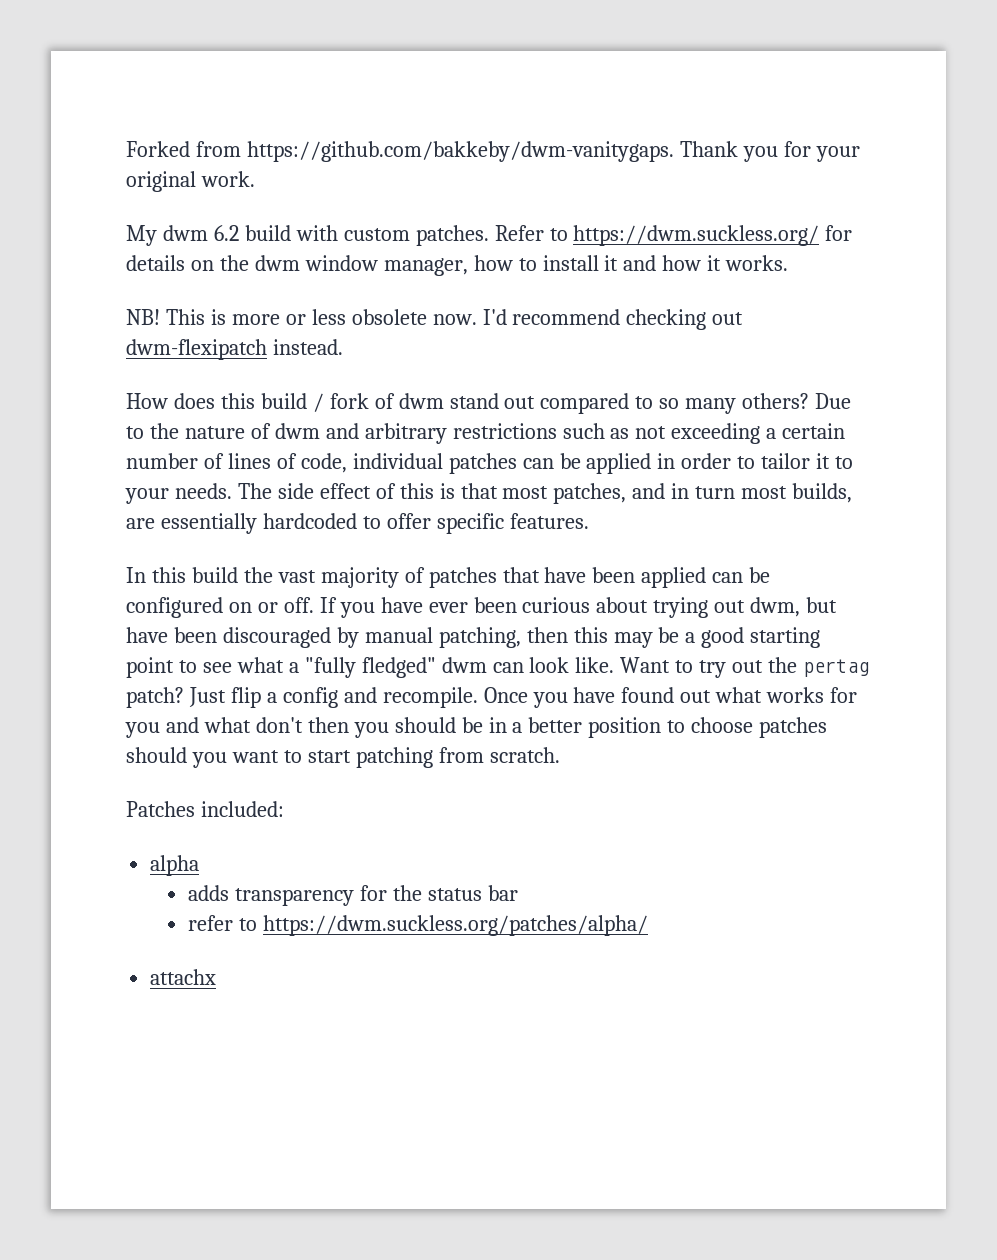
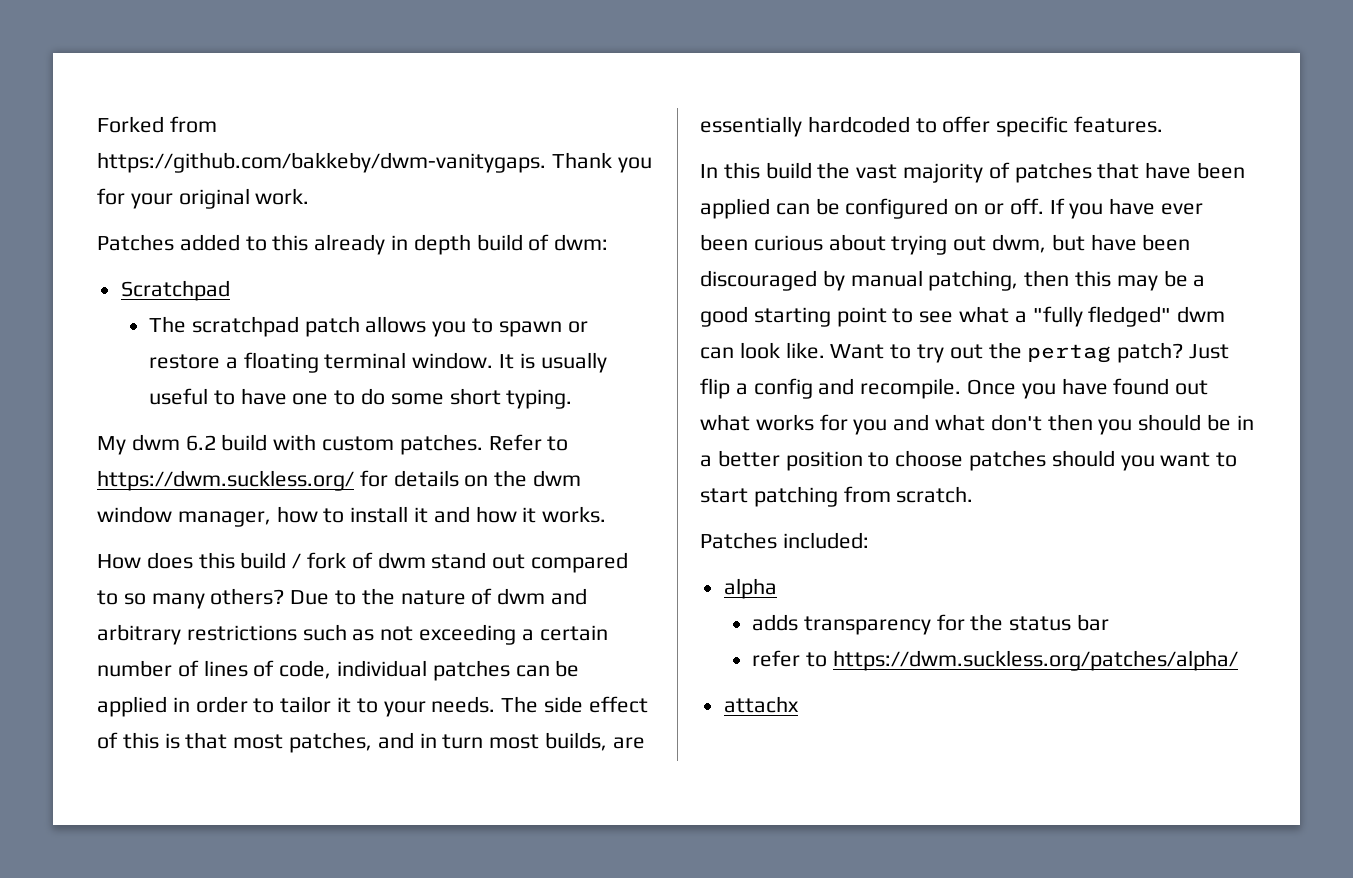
+ Patches added to this already in depth build of dwm:
+ Scratchpad
+ The scratchpad patch allows you to spawn or restore a floating terminal window. It is usually useful to have one to do some short typing.
- NB! This is more or less obsolete now. I'd recommend checking out dwm-flexipatch instead.

